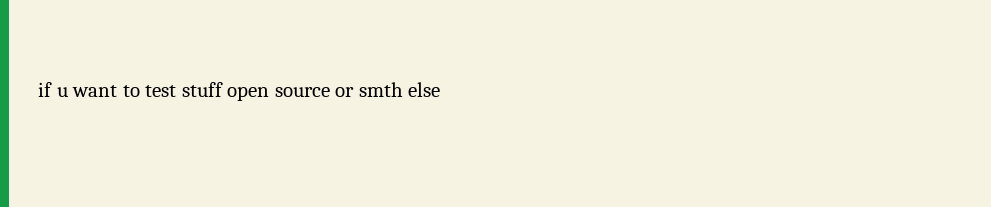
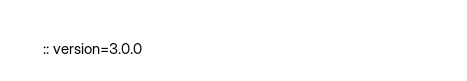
- if u want to test stuff open source or smth else
+ :: version=3.0.0

